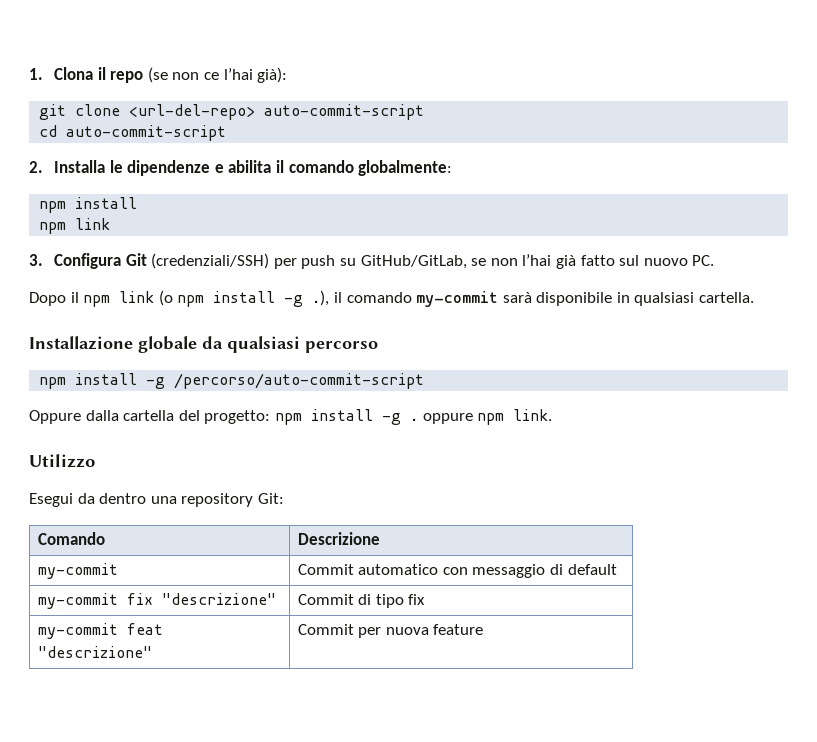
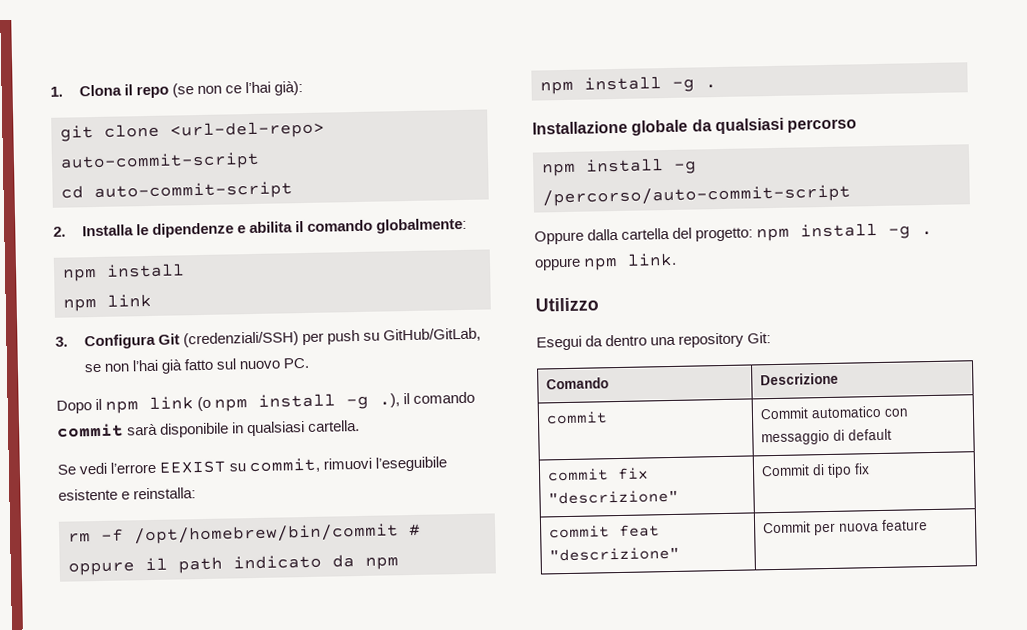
- Dopo il npm link (o npm install -g .), il comando my-commit sarà disponibile in qualsiasi cartella.
+ Dopo il npm link (o npm install -g .), il comando commit sarà disponibile in qualsiasi cartella.
+ Se vedi l’errore EEXIST su commit, rimuovi l’eseguibile esistente e reinstalla:
+ rm -f /opt/homebrew/bin/commit # oppure il path indicato da npm
+ npm install -g .
- my-commit | Commit automatico con messaggio di default
+ commit | Commit automatico con messaggio di default
- my-commit fix "descrizione" | Commit di tipo fix
+ commit fix "descrizione" | Commit di tipo fix
- my-commit feat "descrizione" | Commit per nuova feature
+ commit feat "descrizione" | Commit per nuova feature

